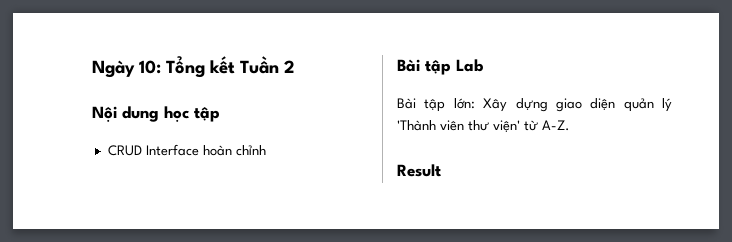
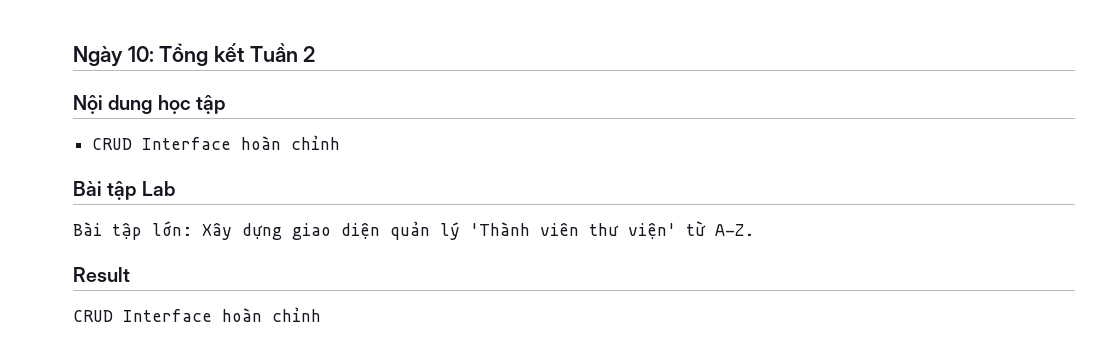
  Result
+ CRUD Interface hoàn chỉnh

